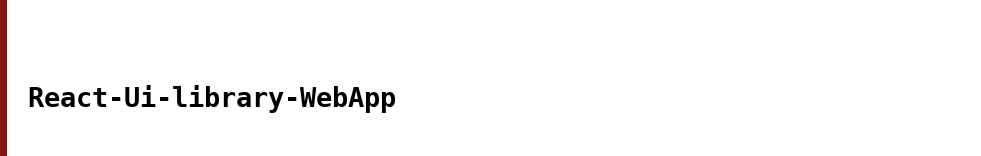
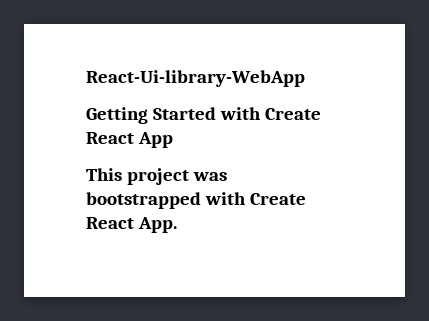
+ Getting Started with Create React App
+ This project was bootstrapped with Create React App.

